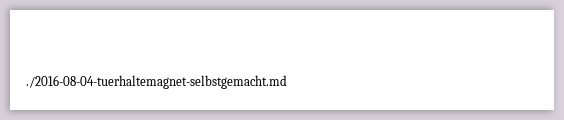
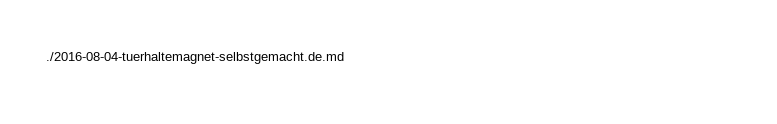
- ./2016-08-04-tuerhaltemagnet-selbstgemacht.md
+ ./2016-08-04-tuerhaltemagnet-selbstgemacht.de.md

